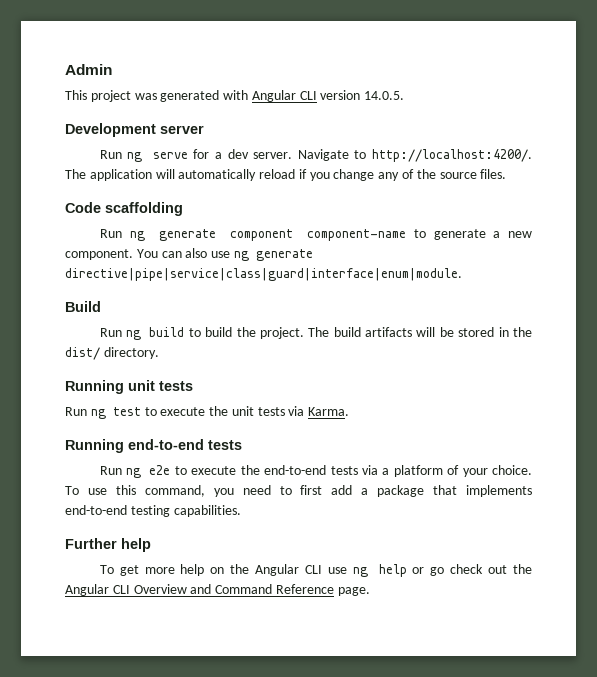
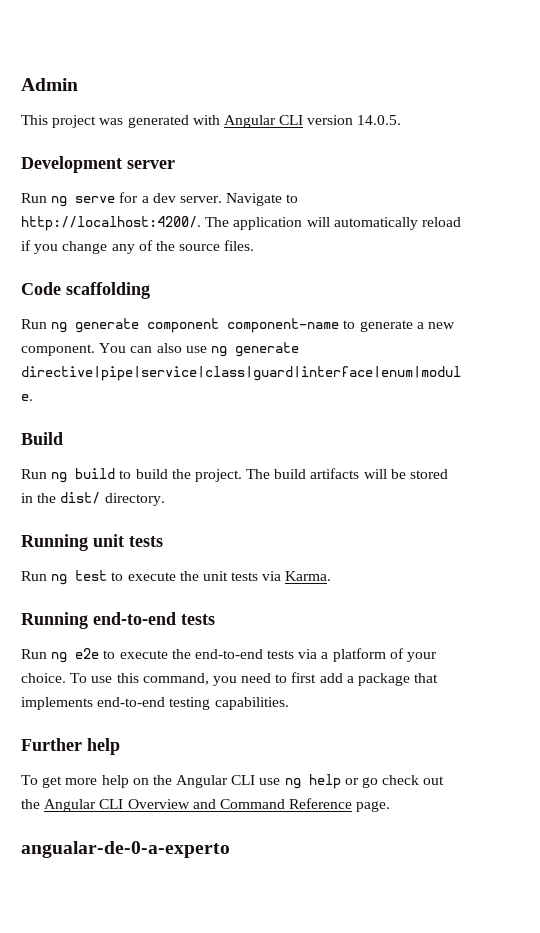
+ angualar-de-0-a-experto

